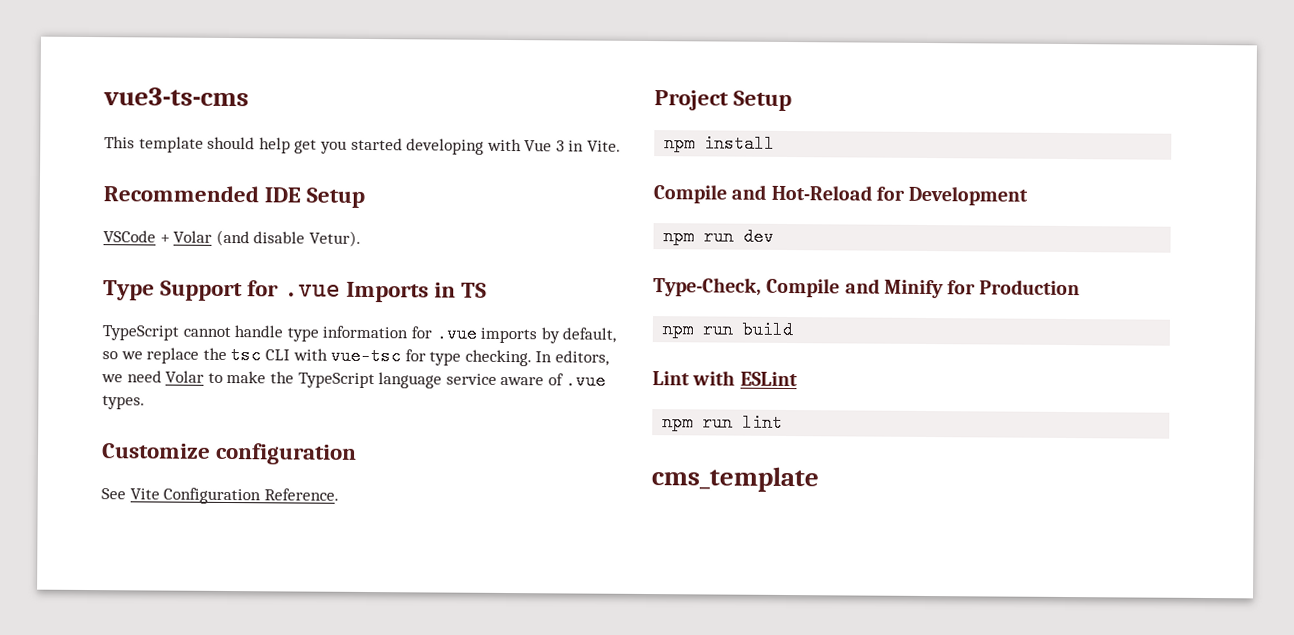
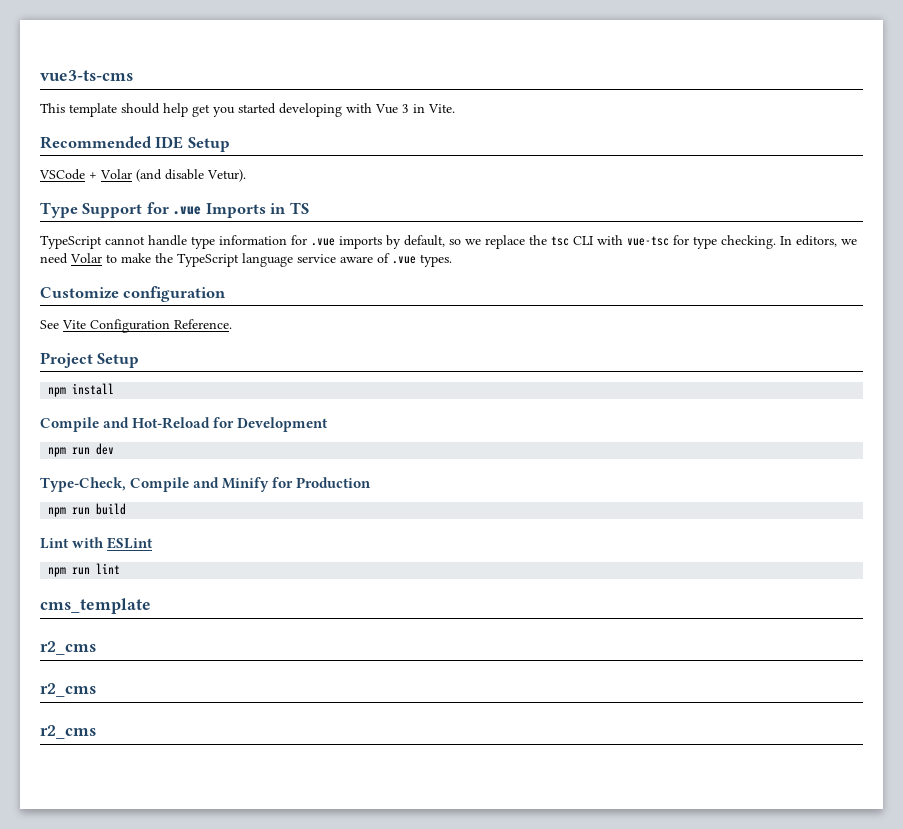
  cms_template
+ r2_cms
+ r2_cms
+ r2_cms

